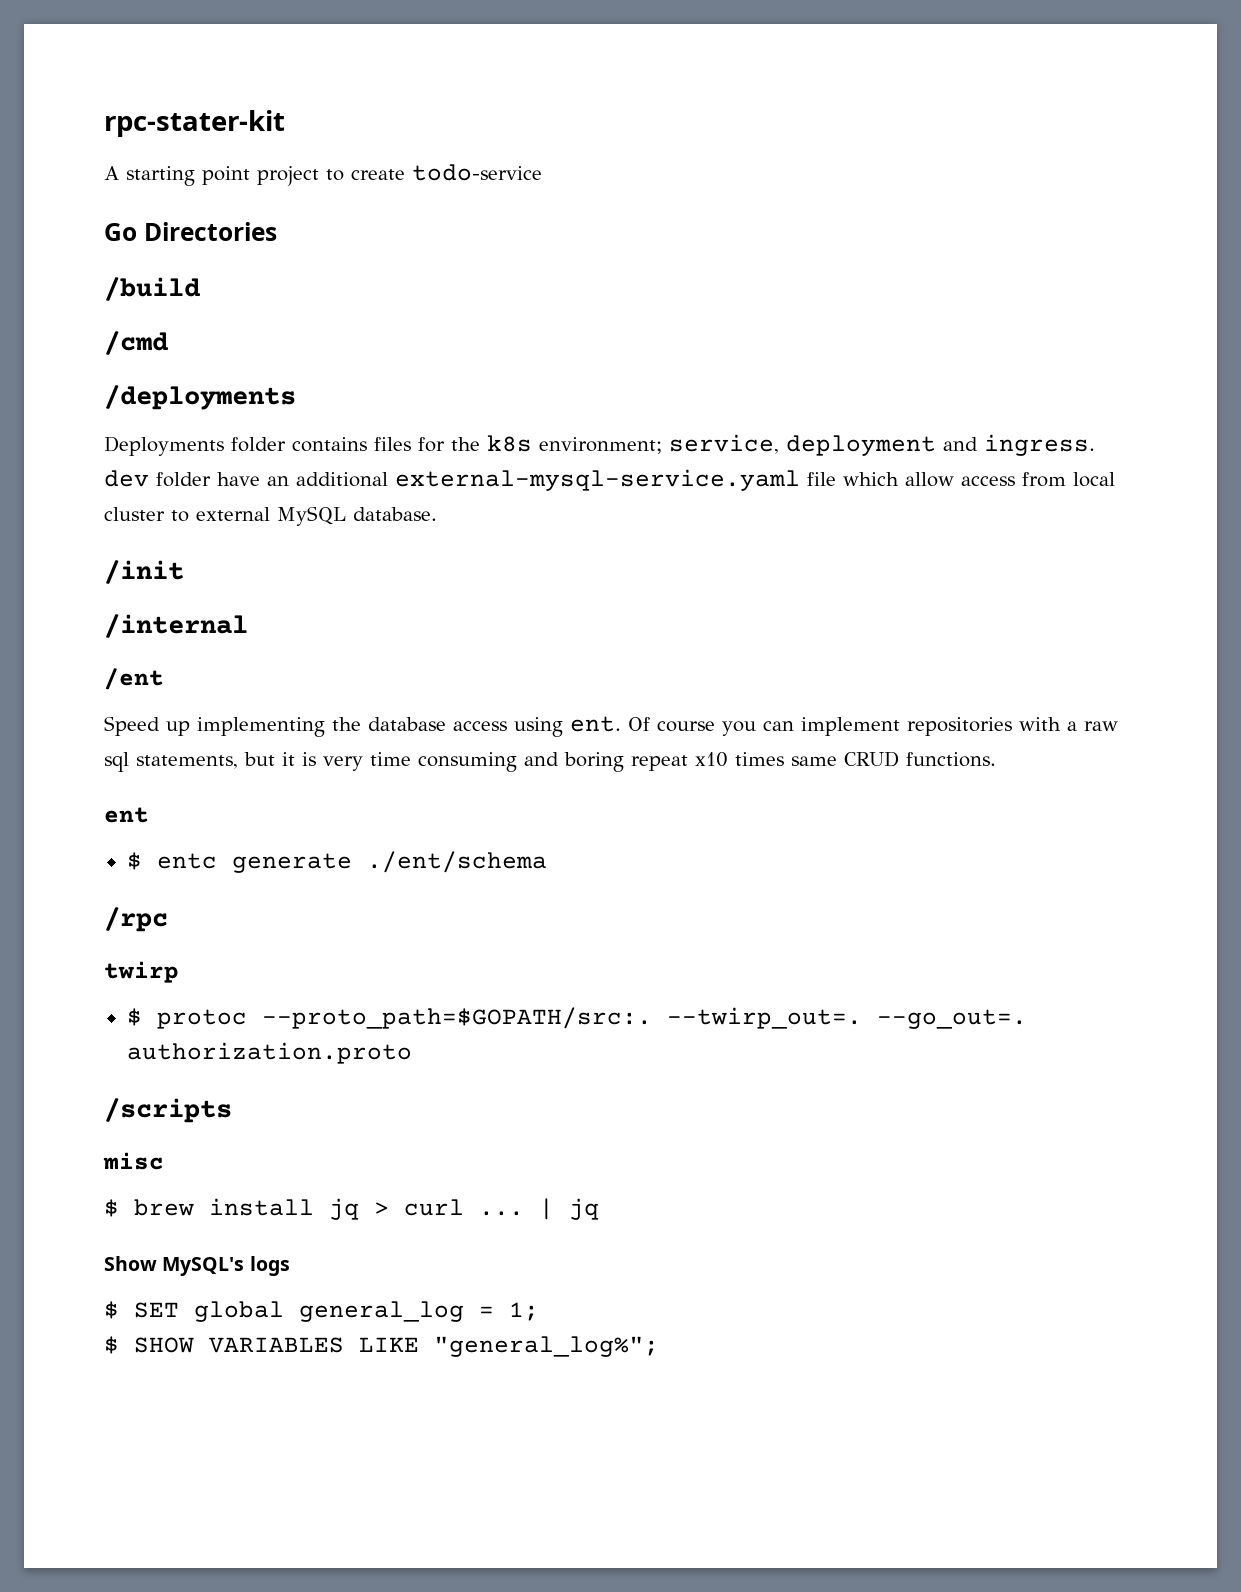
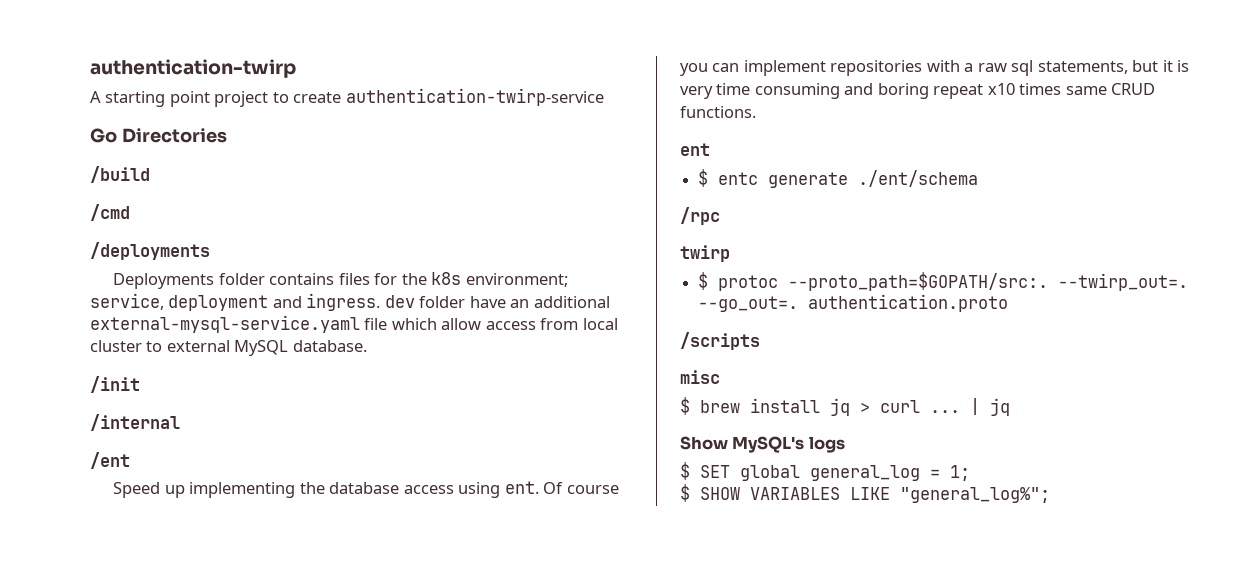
- rpc-stater-kit
+ authentication-twirp
- A starting point project to create todo-service
+ A starting point project to create authentication-twirp-service
- --go_out=. authorization.proto
+ --go_out=. authentication.proto

